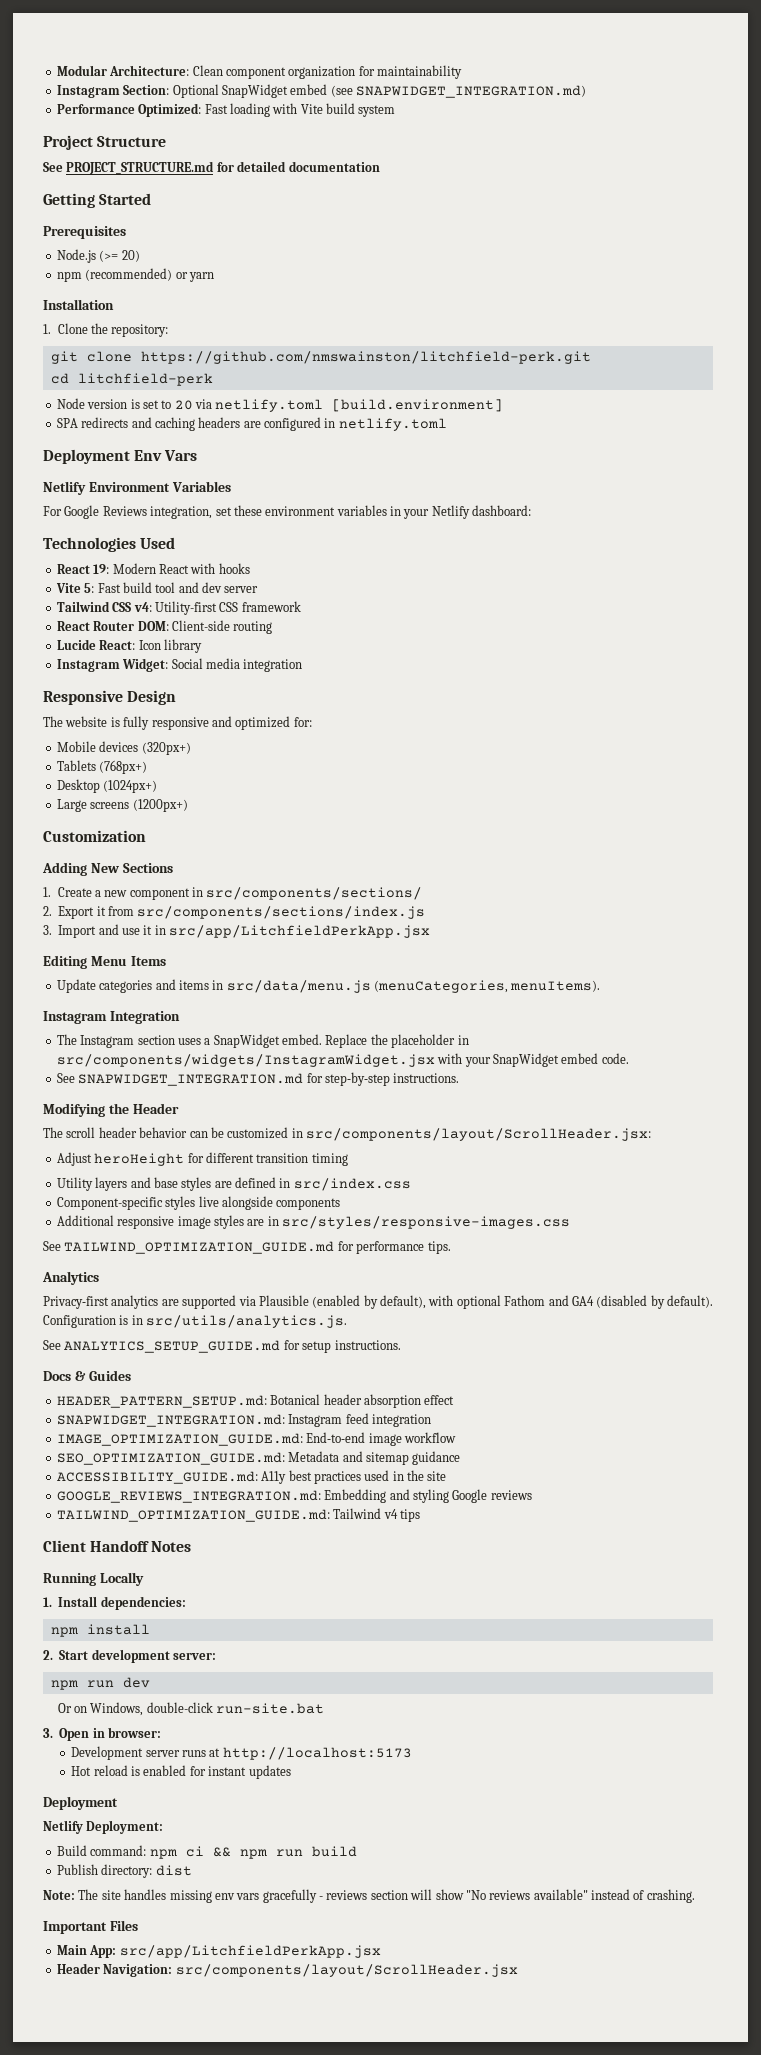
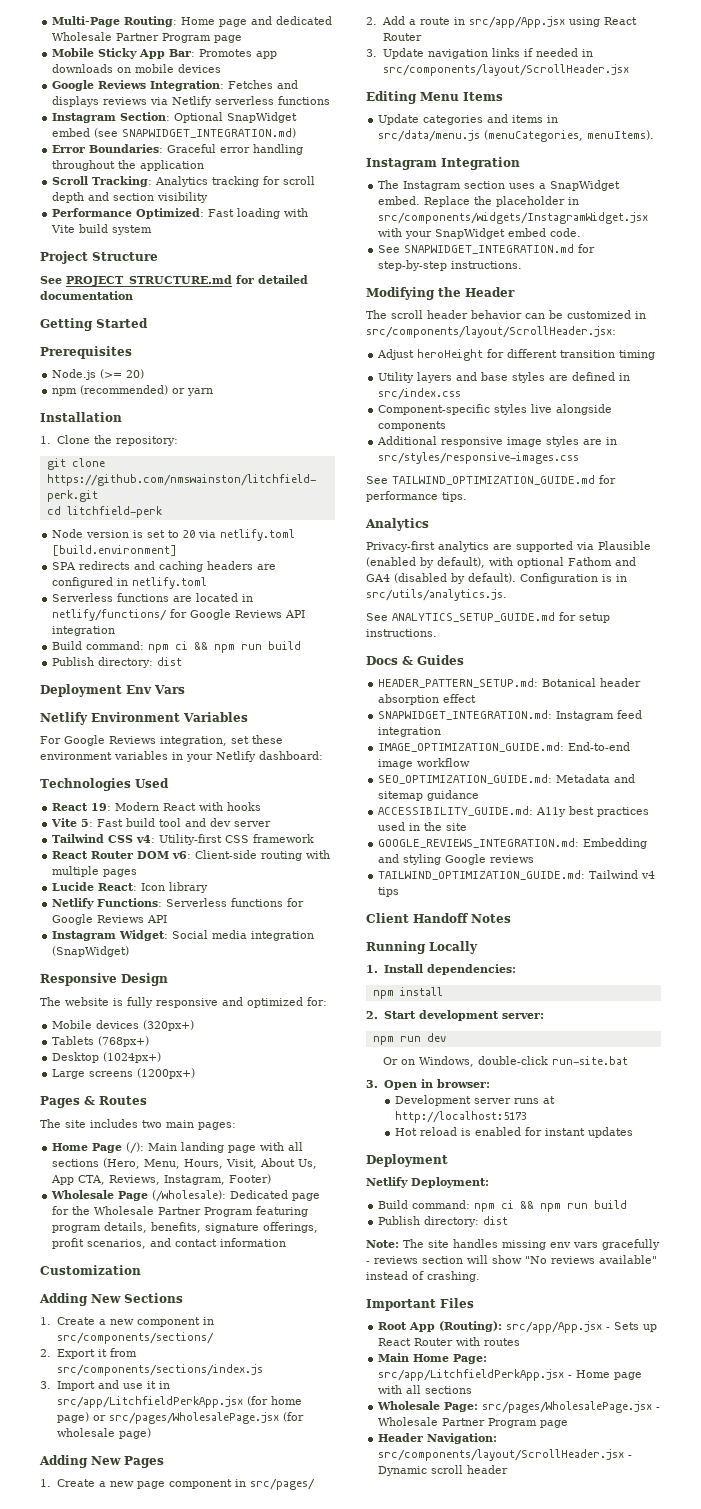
- Modular Architecture: Clean component organization for maintainability
+ Multi-Page Routing: Home page and dedicated Wholesale Partner Program page
+ Mobile Sticky App Bar: Promotes app downloads on mobile devices
+ Google Reviews Integration: Fetches and displays reviews via Netlify serverless functions
+ Error Boundaries: Graceful error handling throughout the application
+ Scroll Tracking: Analytics tracking for scroll depth and section visibility
+ Serverless functions are located in netlify/functions/ for Google Reviews API integration
+ Build command: npm ci && npm run build
+ Publish directory: dist
- React Router DOM: Client-side routing
+ React Router DOM v6: Client-side routing with multiple pages
+ Netlify Functions: Serverless functions for Google Reviews API
- Instagram Widget: Social media integration
+ Instagram Widget: Social media integration (SnapWidget)
+ Pages & Routes
+ The site includes two main pages:
+ Home Page (/): Main landing page with all sections (Hero, Menu, Hours, Visit, About Us, App CTA, Reviews, Instagram, Footer)
+ Wholesale Page (/wholesale): Dedicated page for the Wholesale Partner Program featuring program details, benefits, signature offerings, profit scenarios, and contact information
- 3. Import and use it in src/app/LitchfieldPerkApp.jsx
+ 3. Import and use it in src/app/LitchfieldPerkApp.jsx (for home page) or src/pages/WholesalePage.jsx (for wholesale page)
+ Adding New Pages
+ 1. Create a new page component in src/pages/
+ 2. Add a route in src/app/App.jsx using React Router
+ 3. Update navigation links if needed in src/components/layout/ScrollHeader.jsx
- Main App: src/app/LitchfieldPerkApp.jsx
+ Root App (Routing): src/app/App.jsx - Sets up React Router with routes
+ Main Home Page: src/app/LitchfieldPerkApp.jsx - Home page with all sections
+ Wholesale Page: src/pages/WholesalePage.jsx - Wholesale Partner Program page
- Header Navigation: src/components/layout/ScrollHeader.jsx
+ Header Navigation: src/components/layout/ScrollHeader.jsx - Dynamic scroll header

